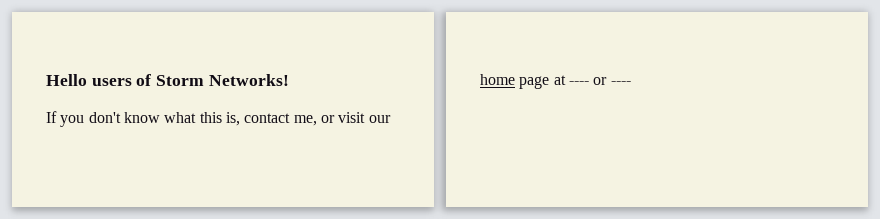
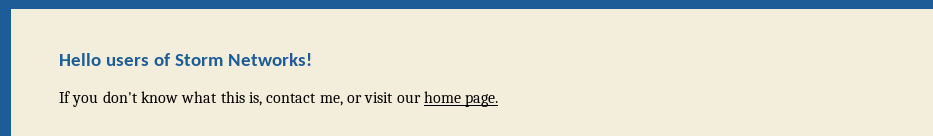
- If you don't know what this is, contact me, or visit our home page at ---- or ----
+ If you don't know what this is, contact me, or visit our home page.

